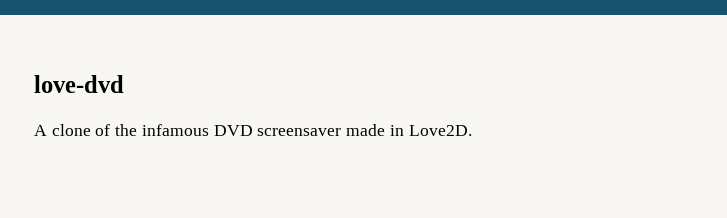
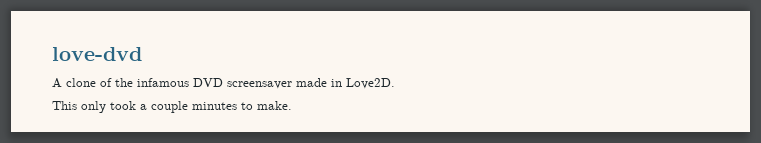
+ This only took a couple minutes to make.

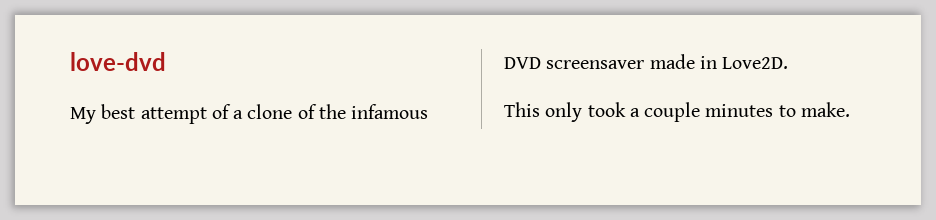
- A clone of the infamous DVD screensaver made in Love2D.
+ My best attempt of a clone of the infamous DVD screensaver made in Love2D.

